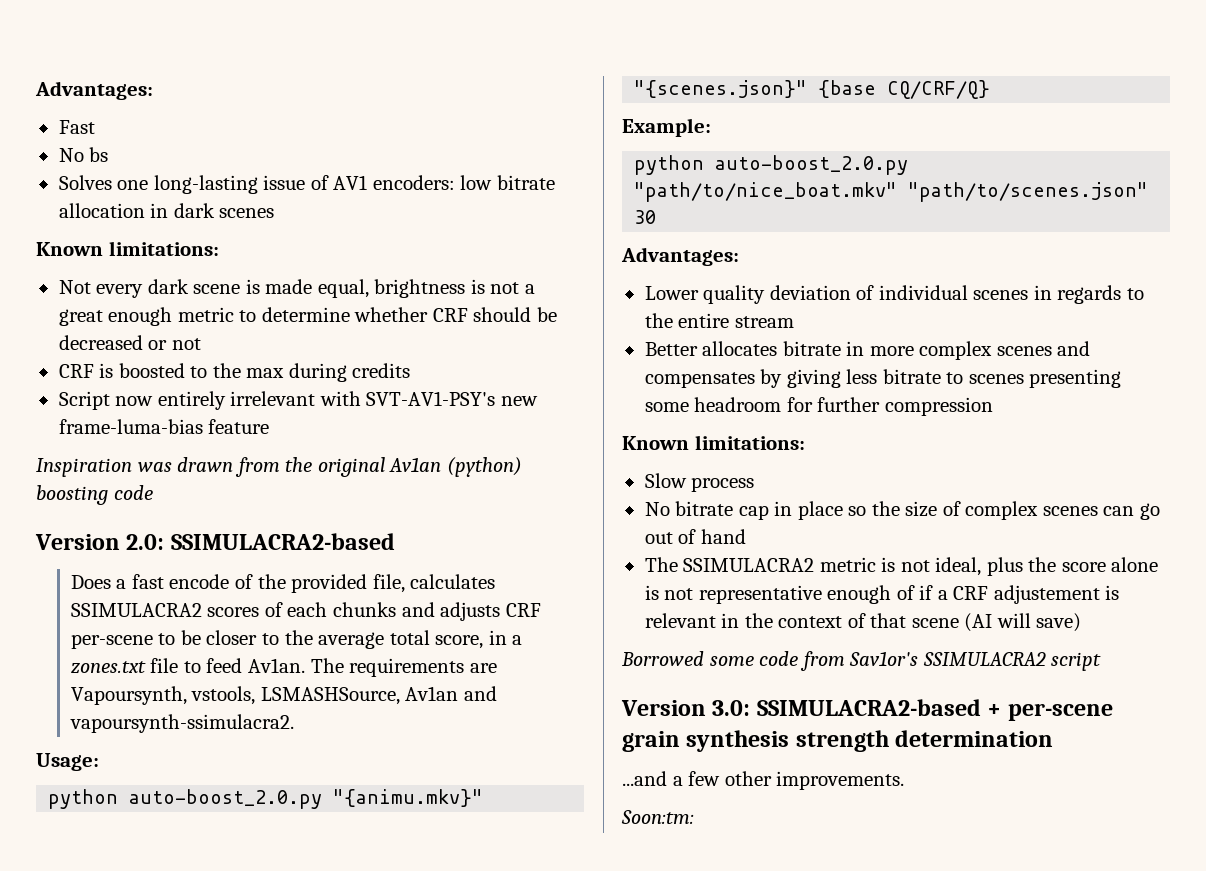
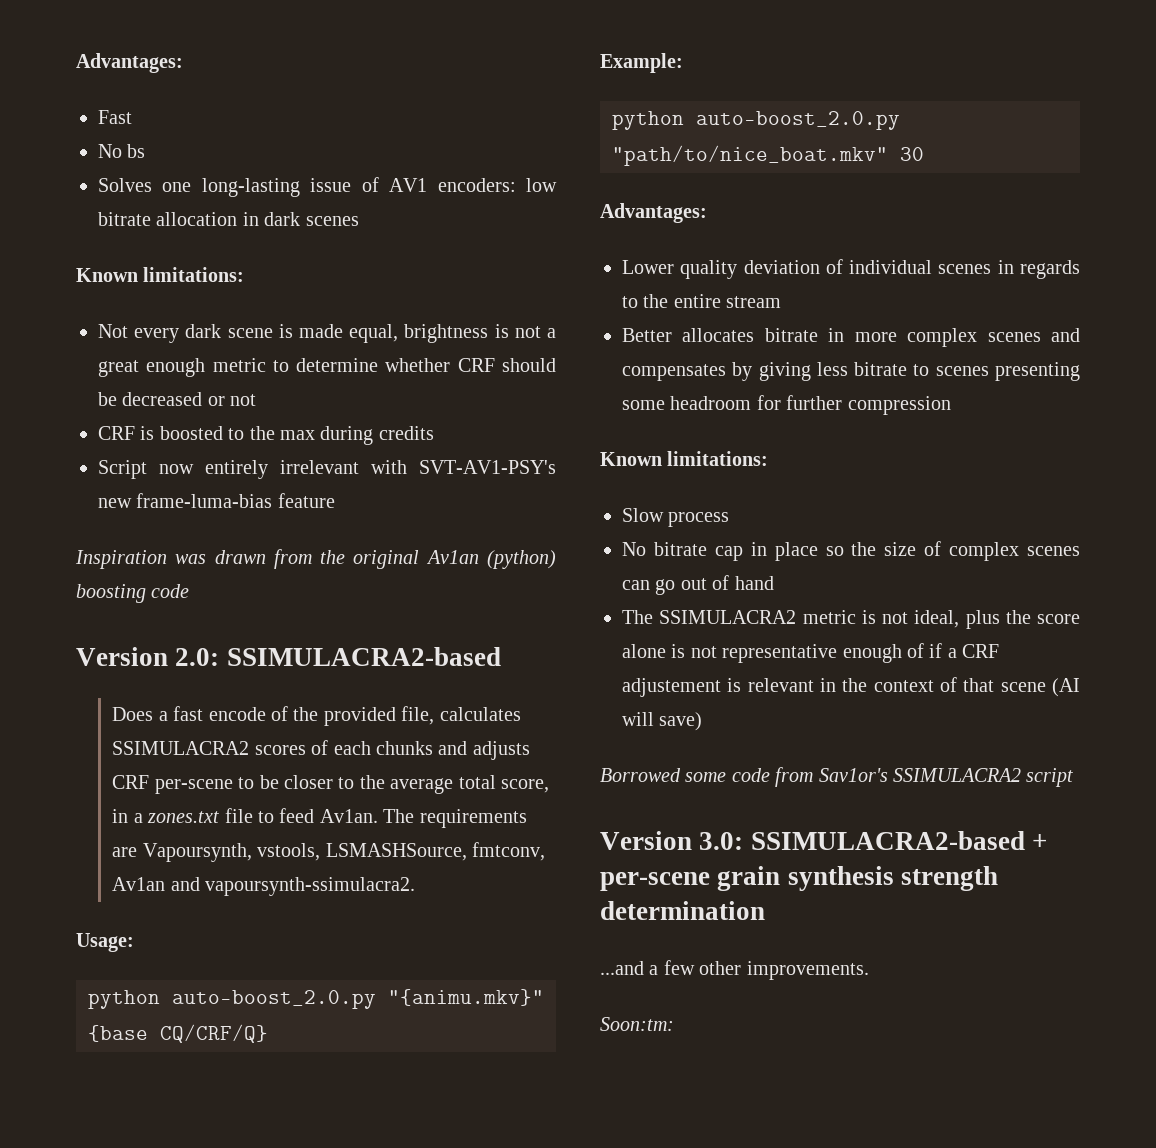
- The requirements are Vapoursynth, vstools, LSMASHSource, Av1an and vapoursynth-ssimulacra2.
+ The requirements are Vapoursynth, vstools, LSMASHSource, fmtconv, Av1an and vapoursynth-ssimulacra2.
- python auto-boost_2.0.py "{animu.mkv}" "{scenes.json}" {base CQ/CRF/Q}
+ python auto-boost_2.0.py "{animu.mkv}" {base CQ/CRF/Q}
- python auto-boost_2.0.py "path/to/nice_boat.mkv" "path/to/scenes.json" 30
+ python auto-boost_2.0.py "path/to/nice_boat.mkv" 30

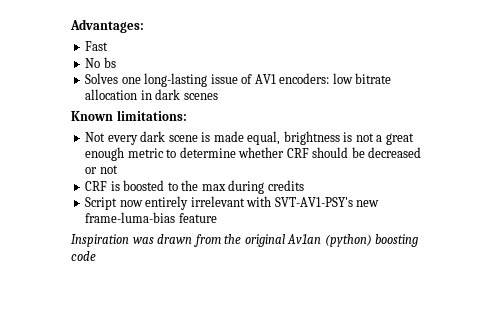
- Version 2.0: SSIMULACRA2-based
- Does a fast encode of the provided file, calculates SSIMULACRA2 scores of each chunks and adjusts CRF per-scene to be closer to the average total score, in a zones.txt file to feed Av1an. The requirements are Vapoursynth, vstools, LSMASHSource, fmtconv, Av1an and vapoursynth-ssimulacra2.
- Usage:
- python auto-boost_2.0.py "{animu.mkv}" {base CQ/CRF/Q}
- Example:
- python auto-boost_2.0.py "path/to/nice_boat.mkv" 30
- Advantages:
- Lower quality deviation of individual scenes in regards to the entire stream
- Better allocates bitrate in more complex scenes and compensates by giving less bitrate to scenes presenting some headroom for further compression
- Known limitations:
- Slow process
- No bitrate cap in place so the size of complex scenes can go out of hand
- The SSIMULACRA2 metric is not ideal, plus the score alone is not representative enough of if a CRF adjustement is relevant in the context of that scene (AI will save)
- Borrowed some code from Sav1or's SSIMULACRA2 script
- Version 3.0: SSIMULACRA2-based + per-scene grain synthesis strength determination
- ...and a few other improvements.
- Soon:tm:

